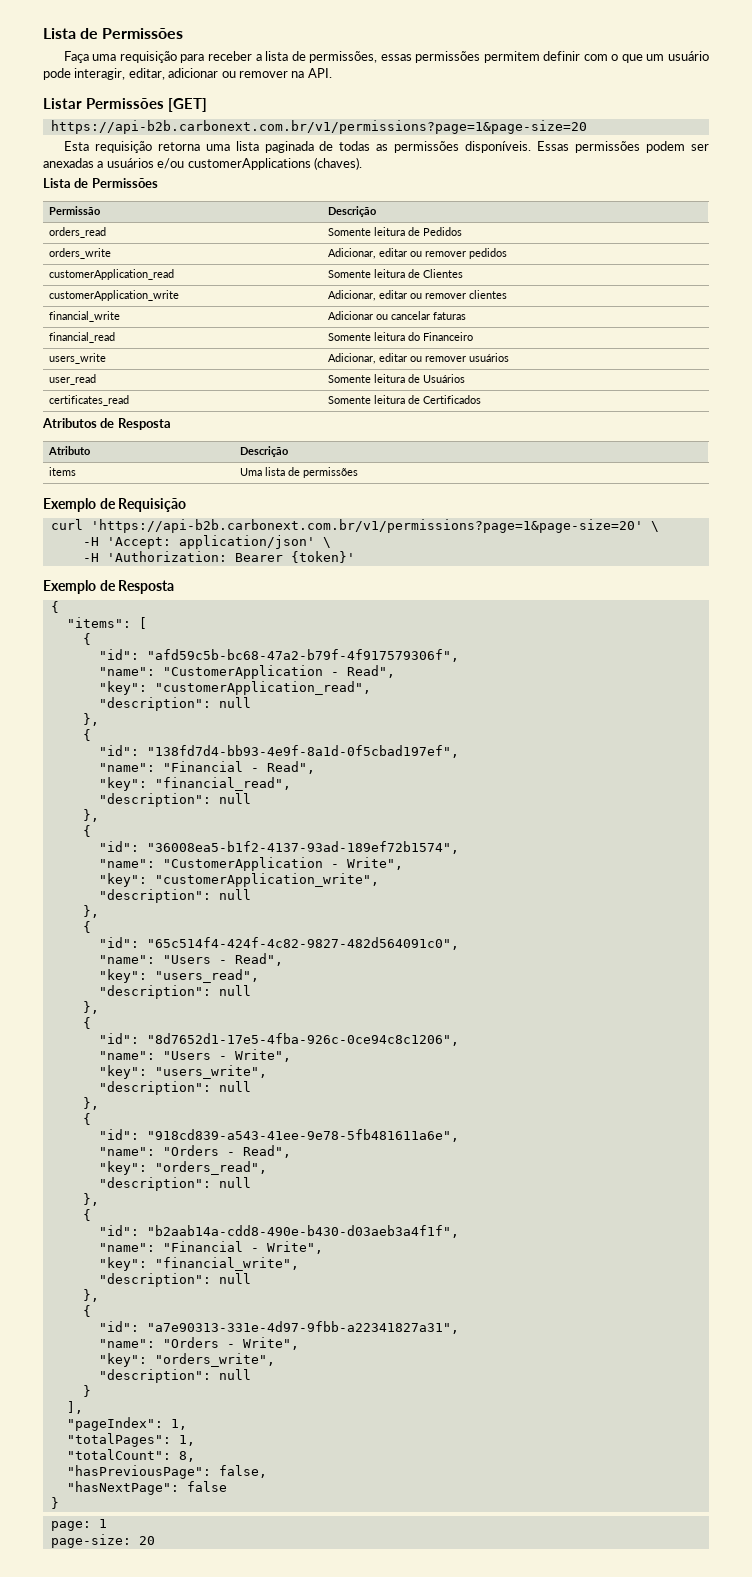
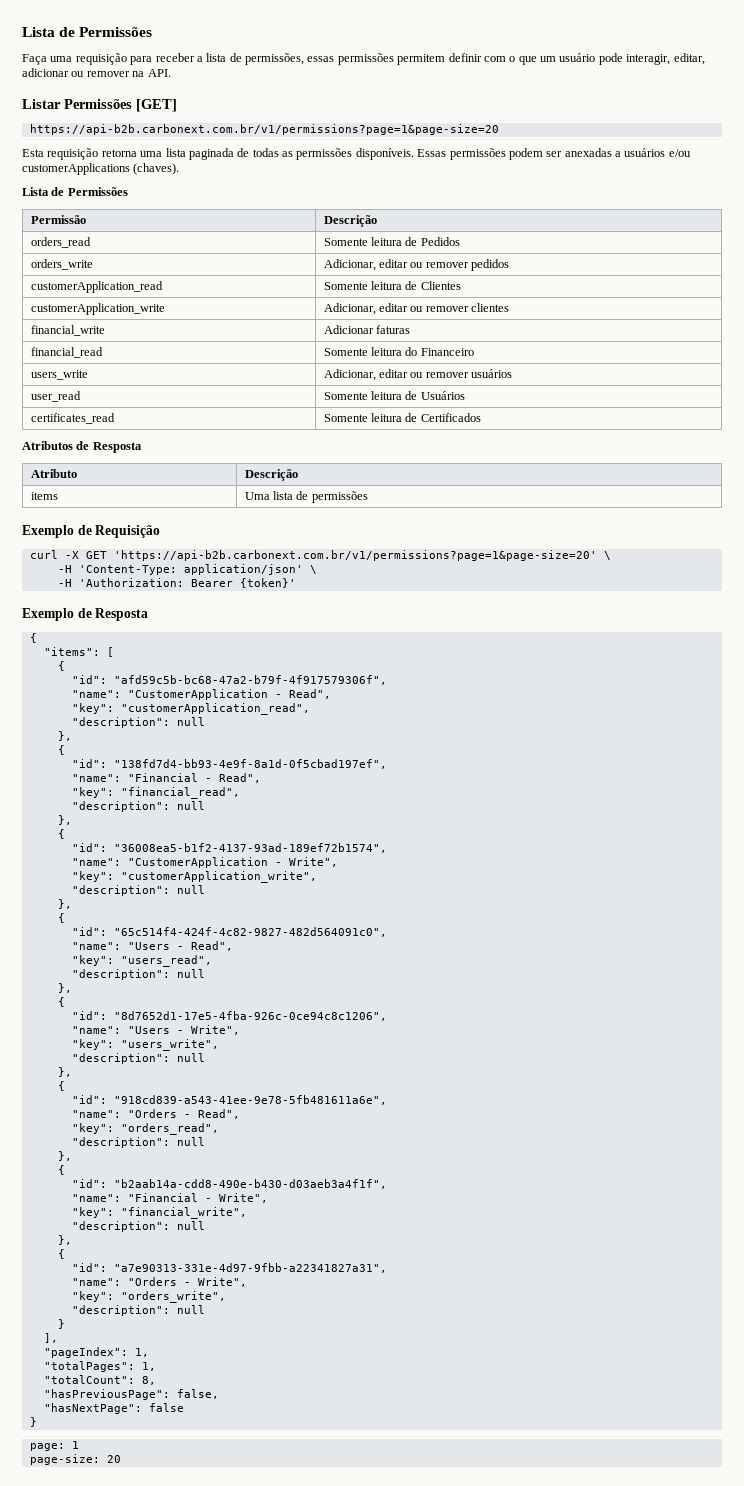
- financial_write | Adicionar ou cancelar faturas
+ financial_write | Adicionar faturas
- curl 'https://api-b2b.carbonext.com.br/v1/permissions?page=1&page-size=20' \
+ curl -X GET 'https://api-b2b.carbonext.com.br/v1/permissions?page=1&page-size=20' \
- -H 'Accept: application/json' \
+ -H 'Content-Type: application/json' \

